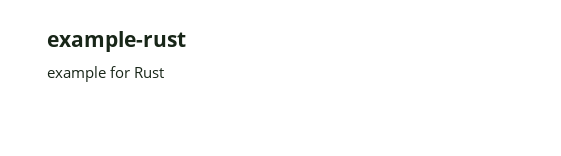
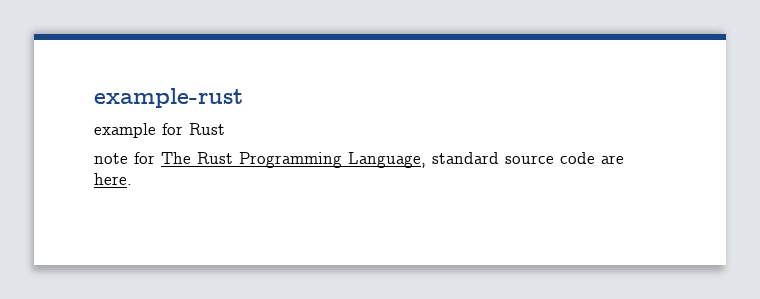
+ note for The Rust Programming Language, standard source code are here.

